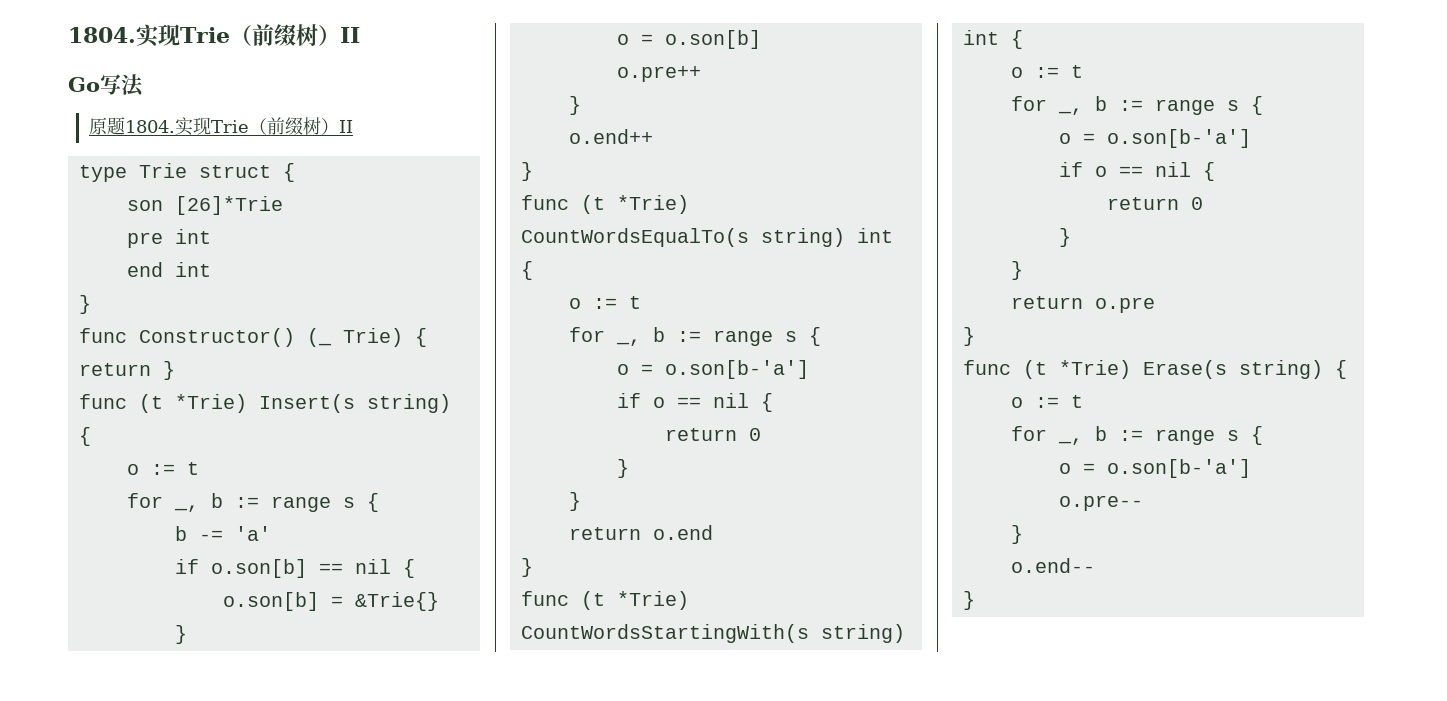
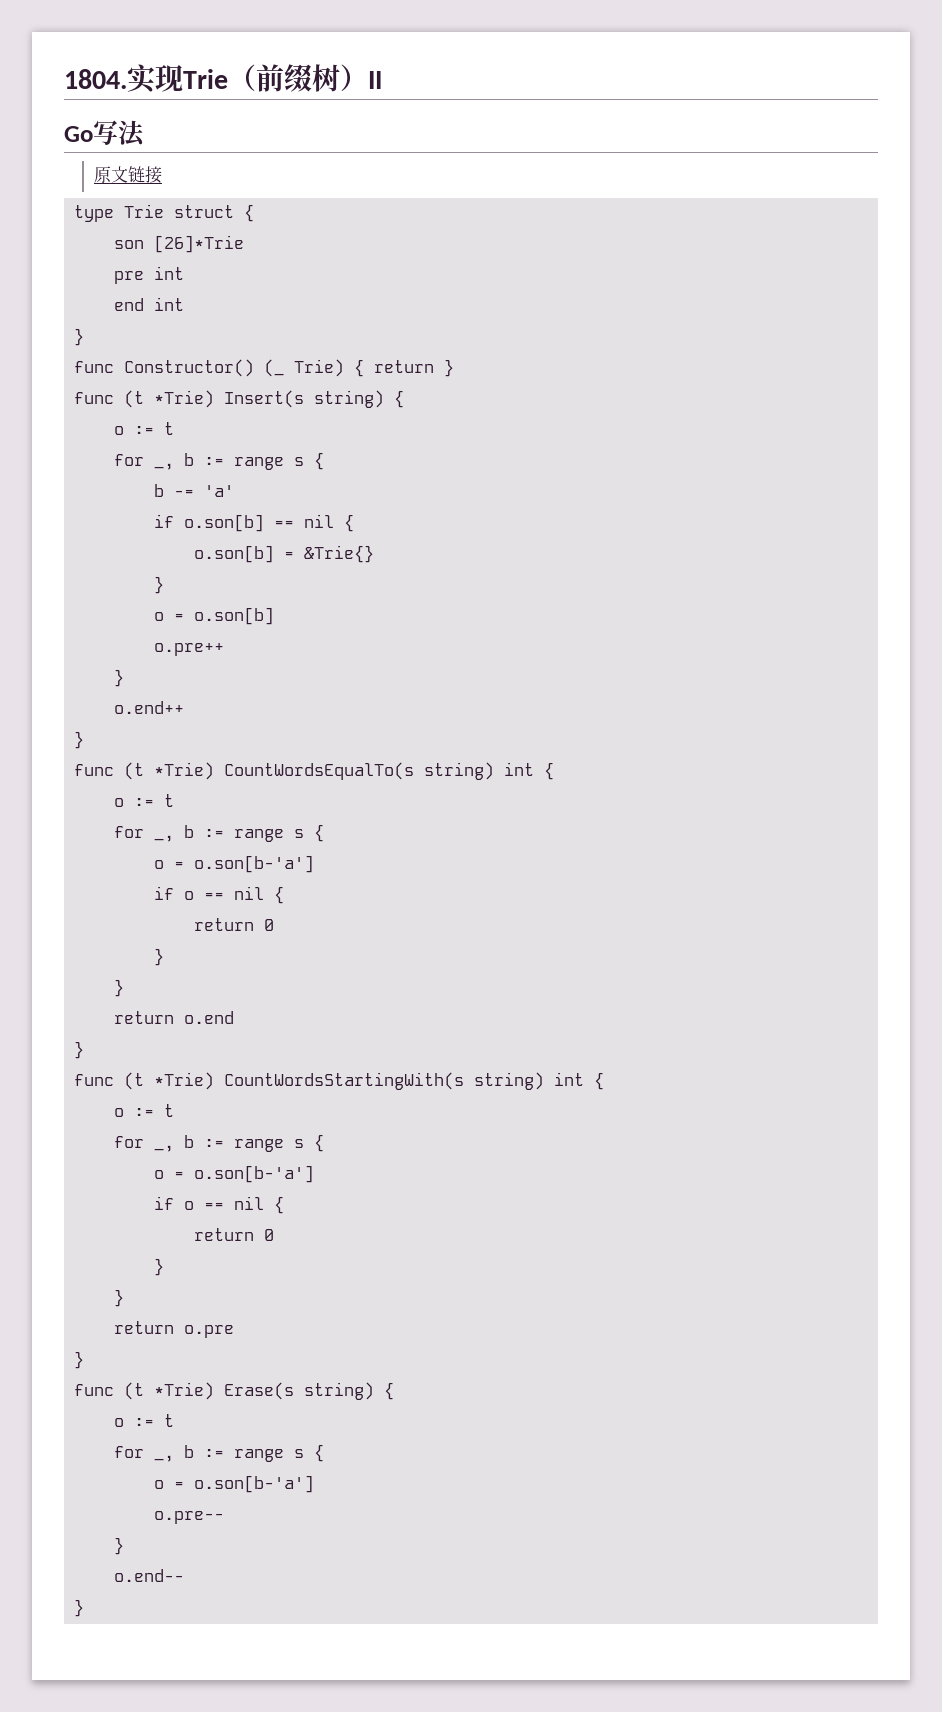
- 原题1804.实现Trie（前缀树）II
+ 原文链接

